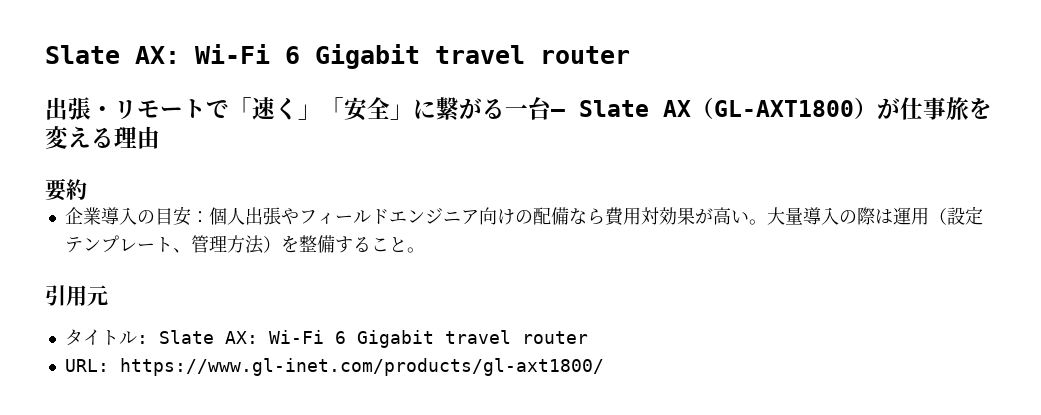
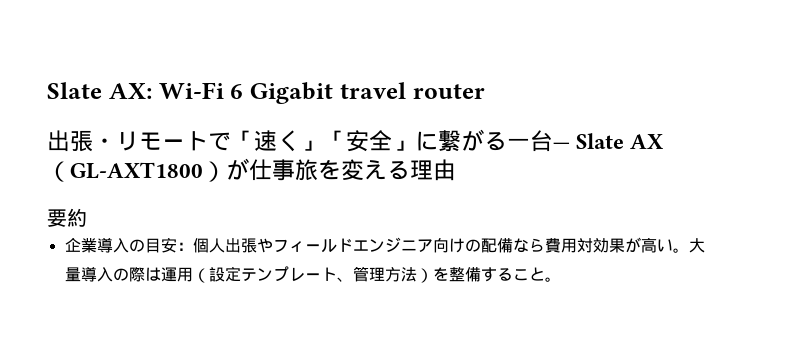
- 引用元
- タイトル: Slate AX: Wi-Fi 6 Gigabit travel router
- URL: https://www.gl-inet.com/products/gl-axt1800/

